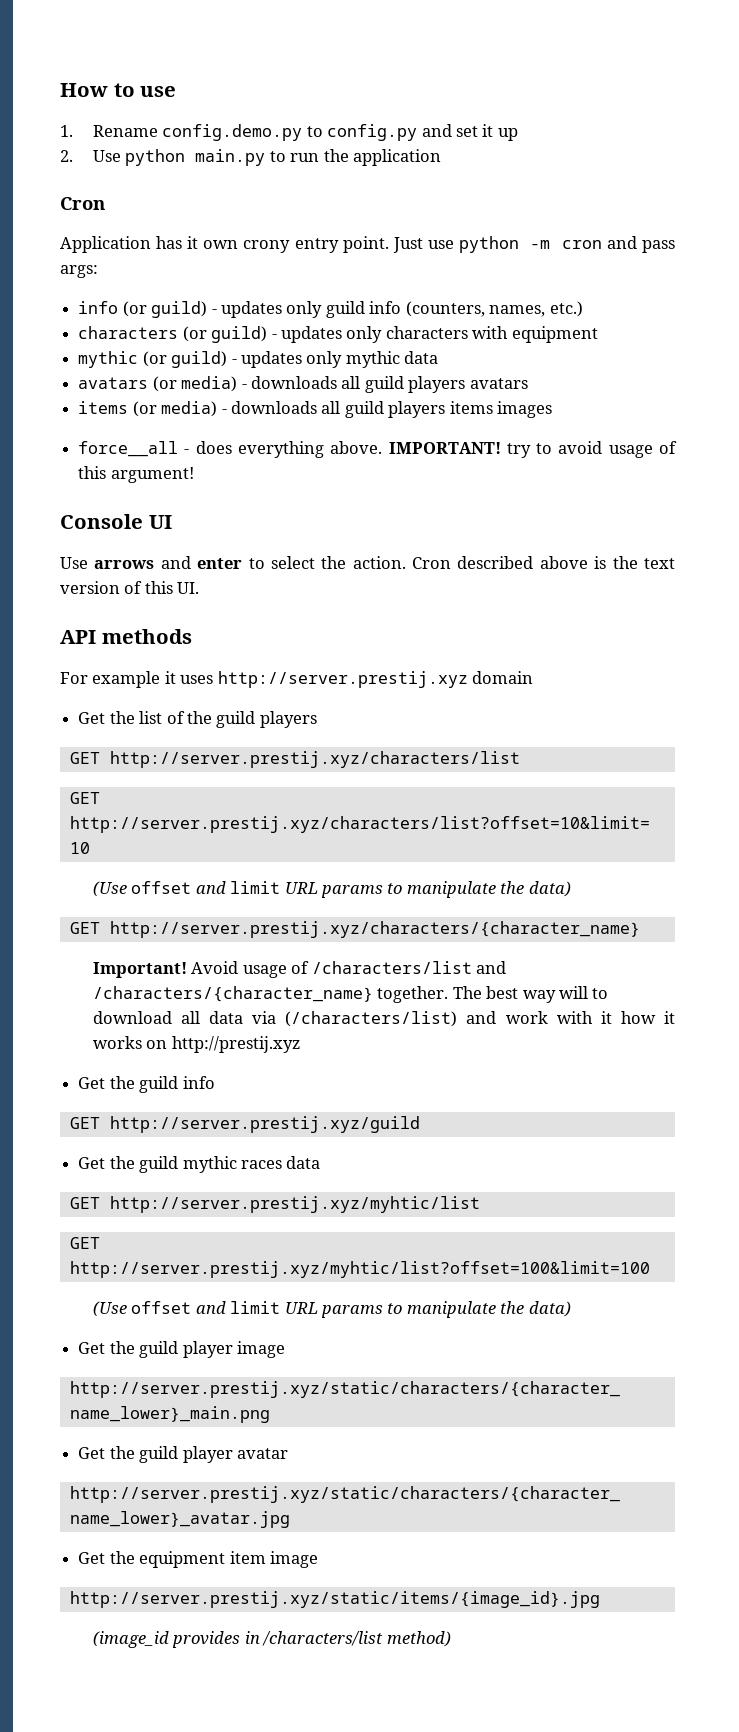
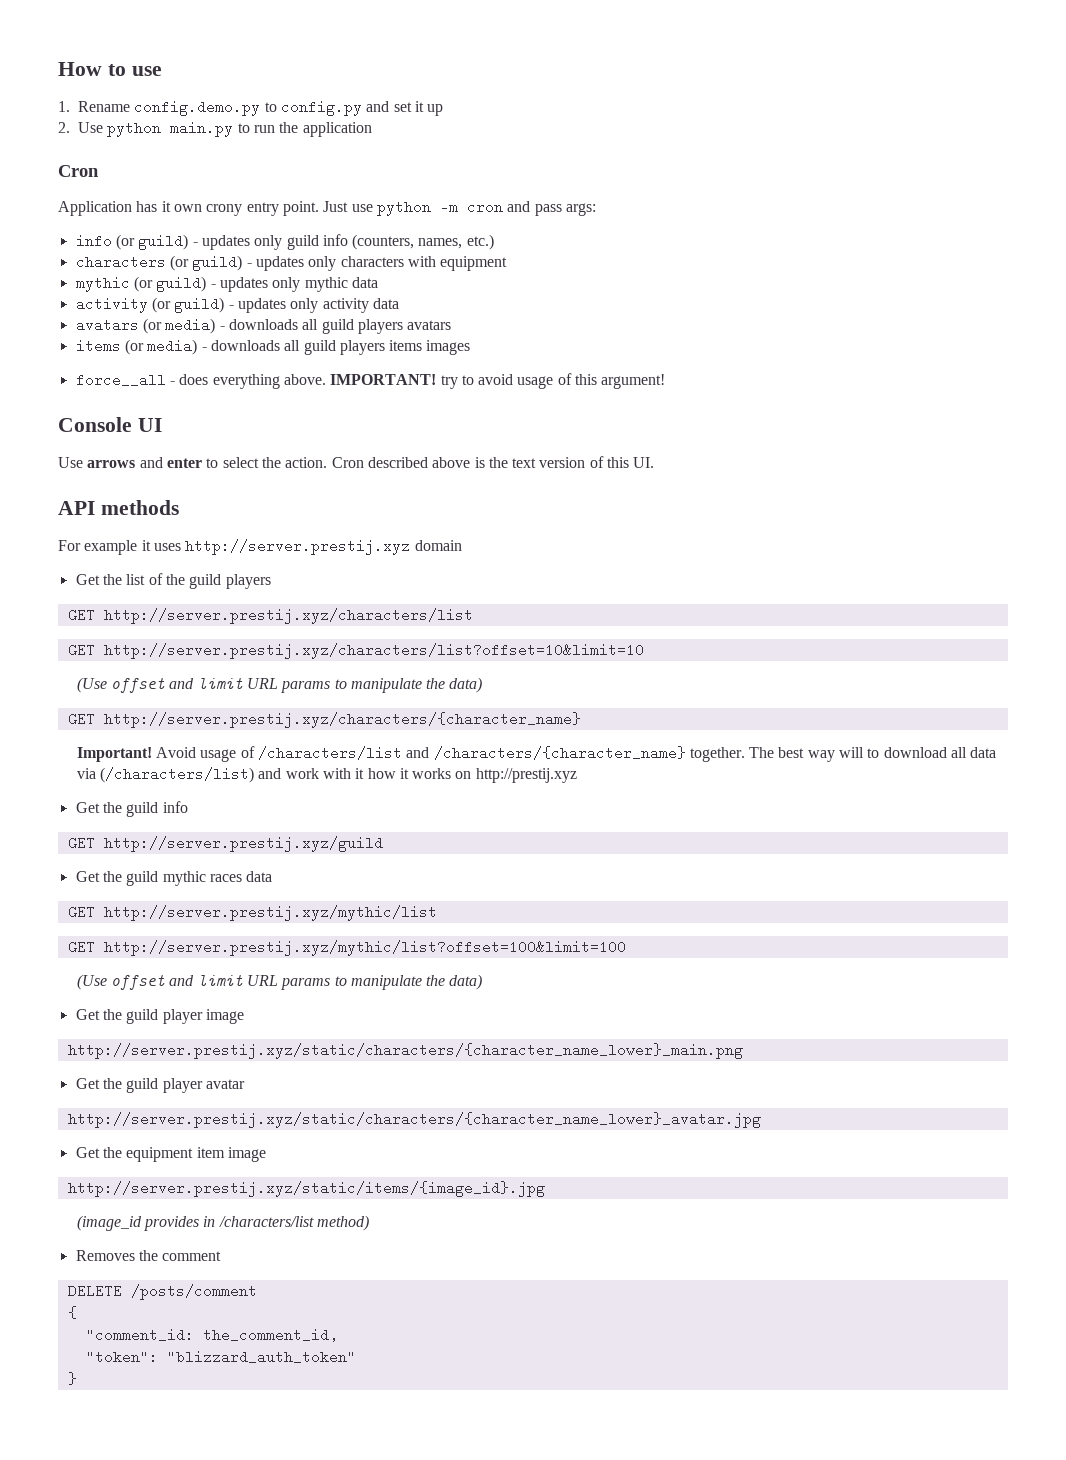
+ activity (or guild) - updates only activity data
- GET http://server.prestij.xyz/myhtic/list
- GET http://server.prestij.xyz/myhtic/list?offset=100&limit=100
+ GET http://server.prestij.xyz/mythic/list
+ GET http://server.prestij.xyz/mythic/list?offset=100&limit=100
+ Removes the comment
+ DELETE /posts/comment
+ {
+ "comment_id: the_comment_id,
+ "token": "blizzard_auth_token"
+ }

